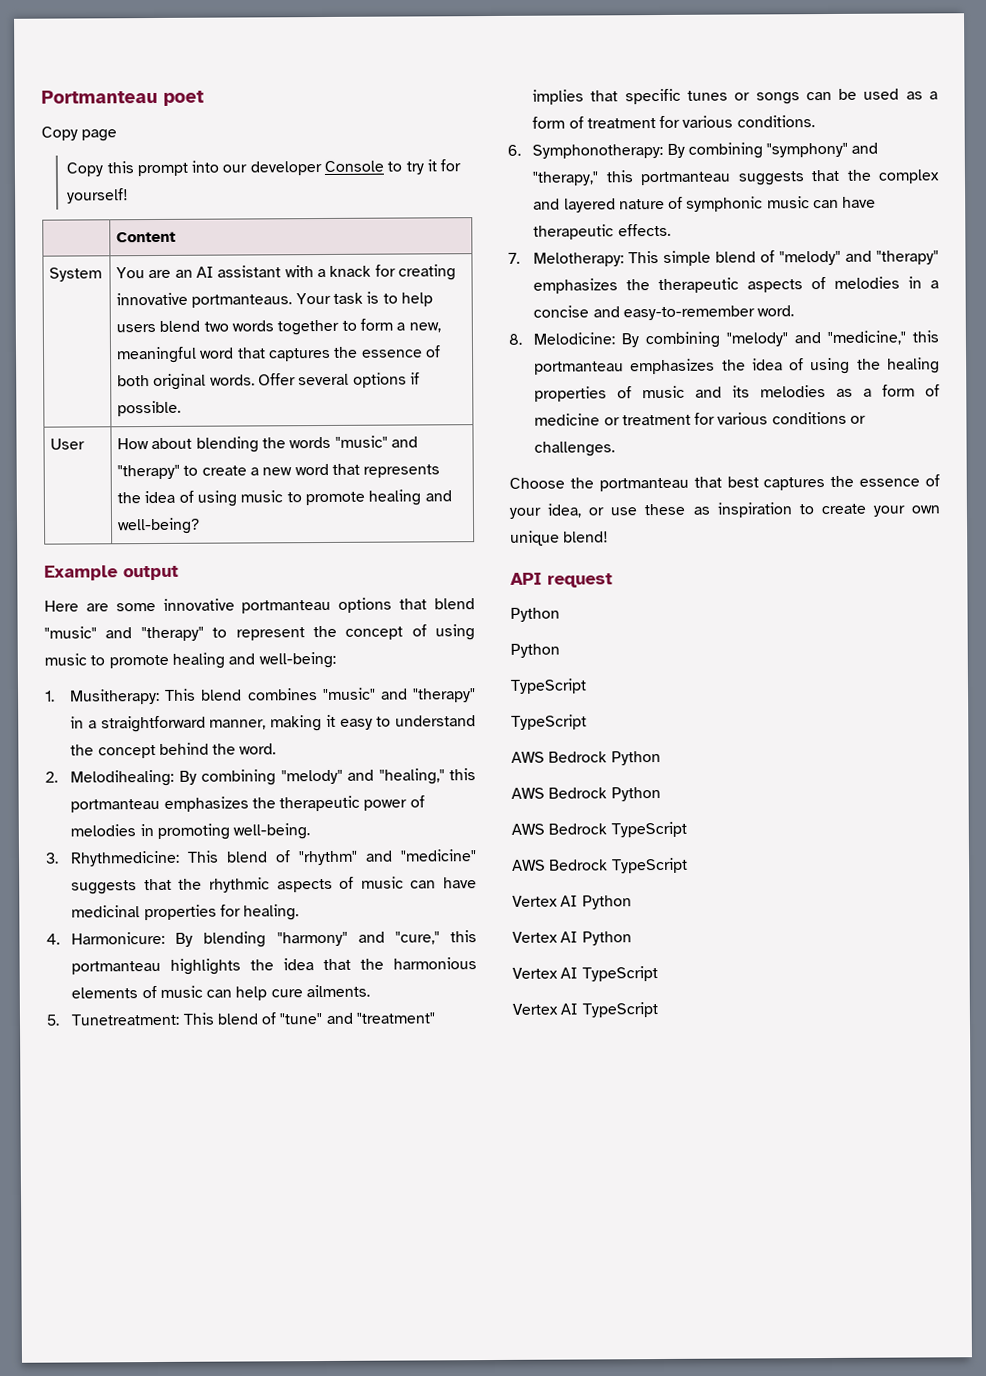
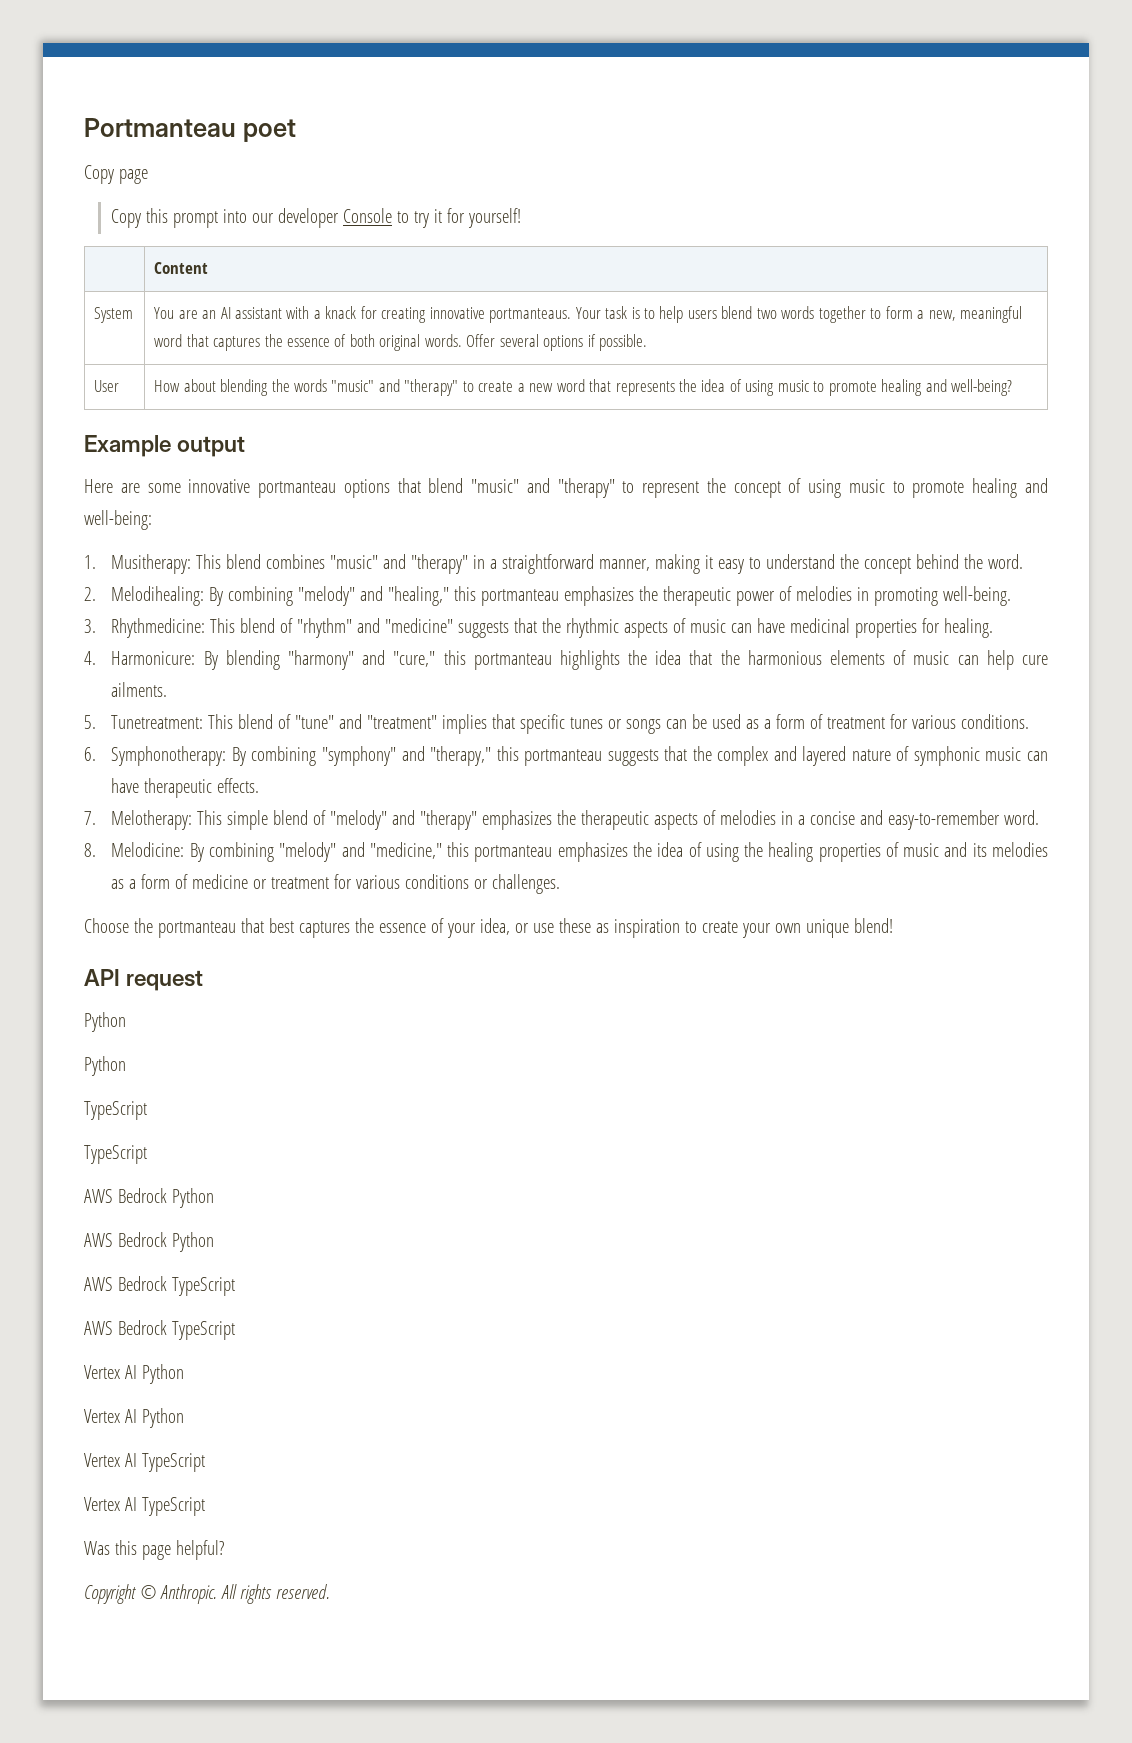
+ Was this page helpful?
+ Copyright © Anthropic. All rights reserved.

